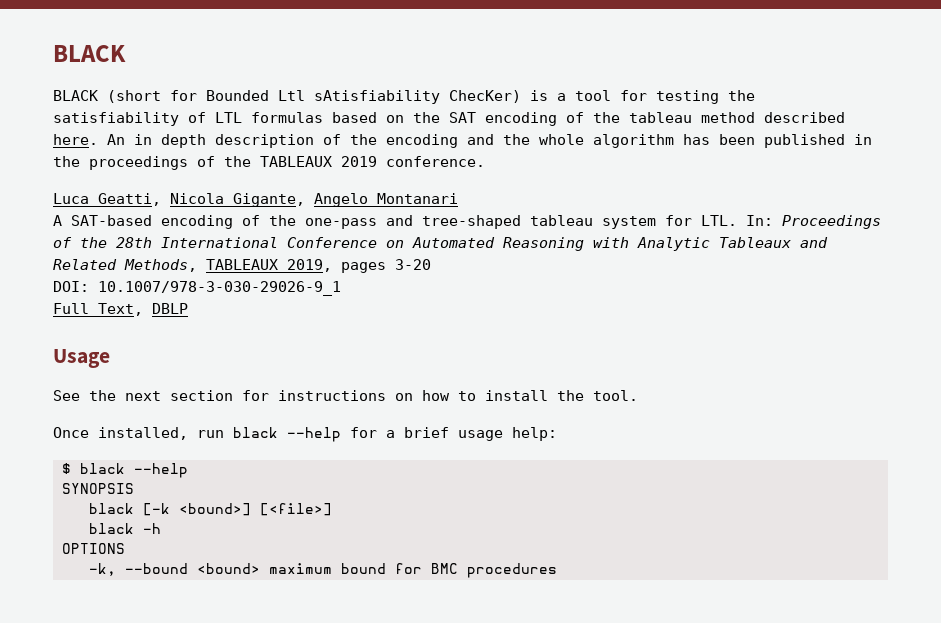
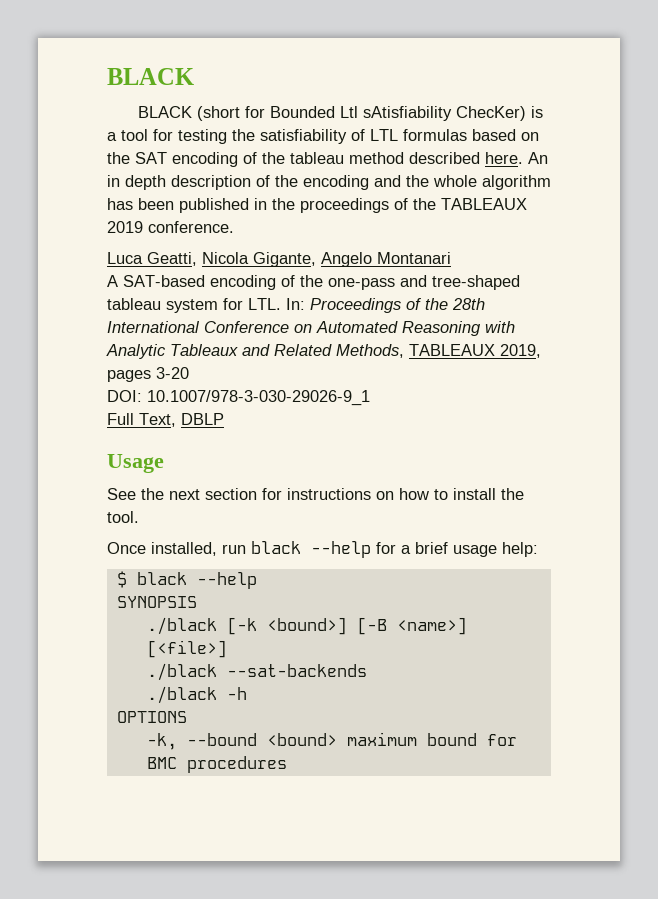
- black [-k <bound>] [<file>]
+ ./black [-k <bound>] [-B <name>] [<file>]
- black -h
+ ./black --sat-backends
+ ./black -h

